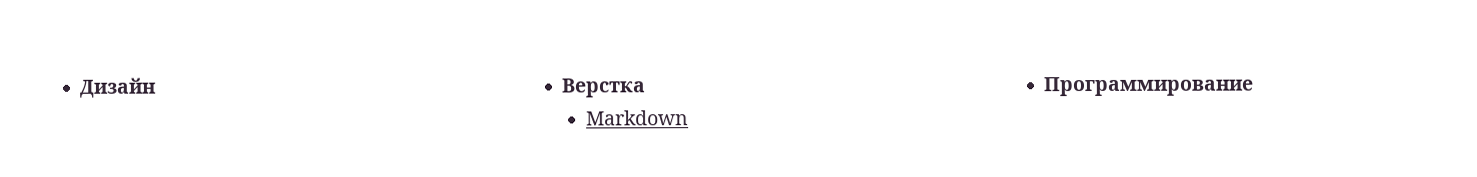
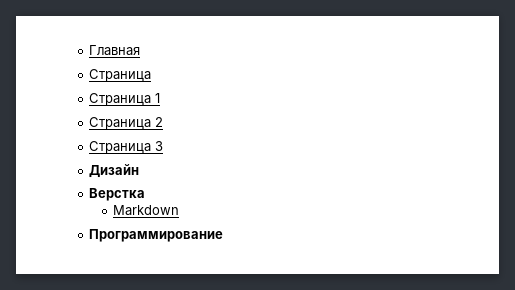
+ Главная
+ Страница
+ Страница 1
+ Страница 2
+ Страница 3

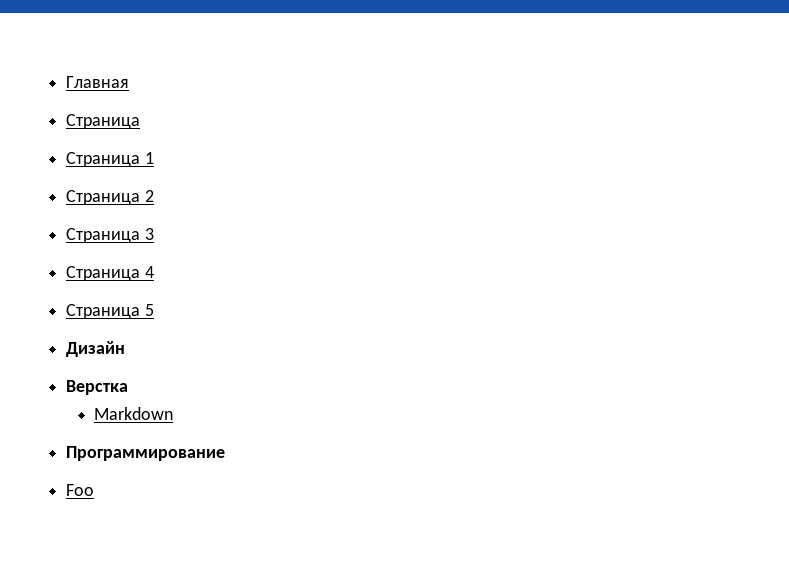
+ Страница 4
+ Страница 5
+ Foo

